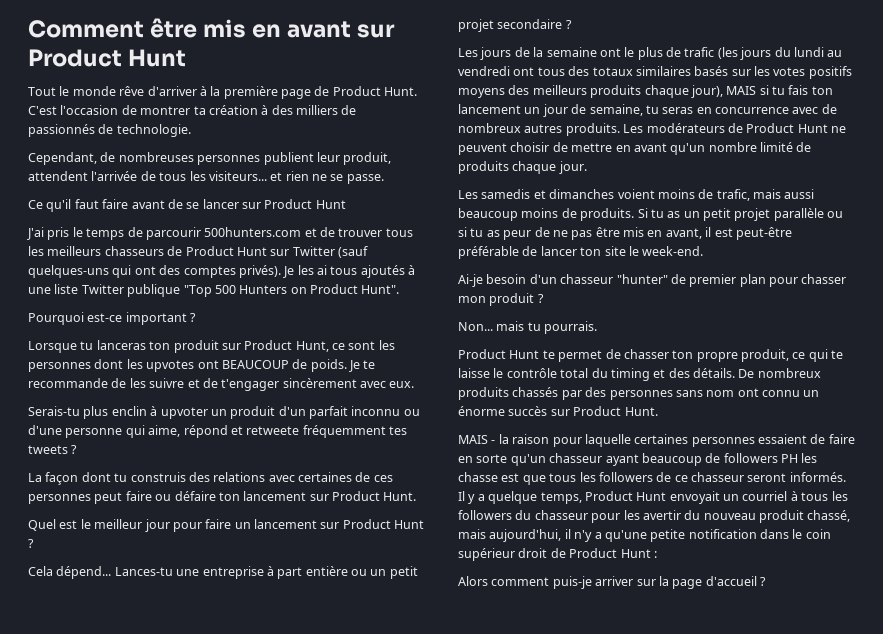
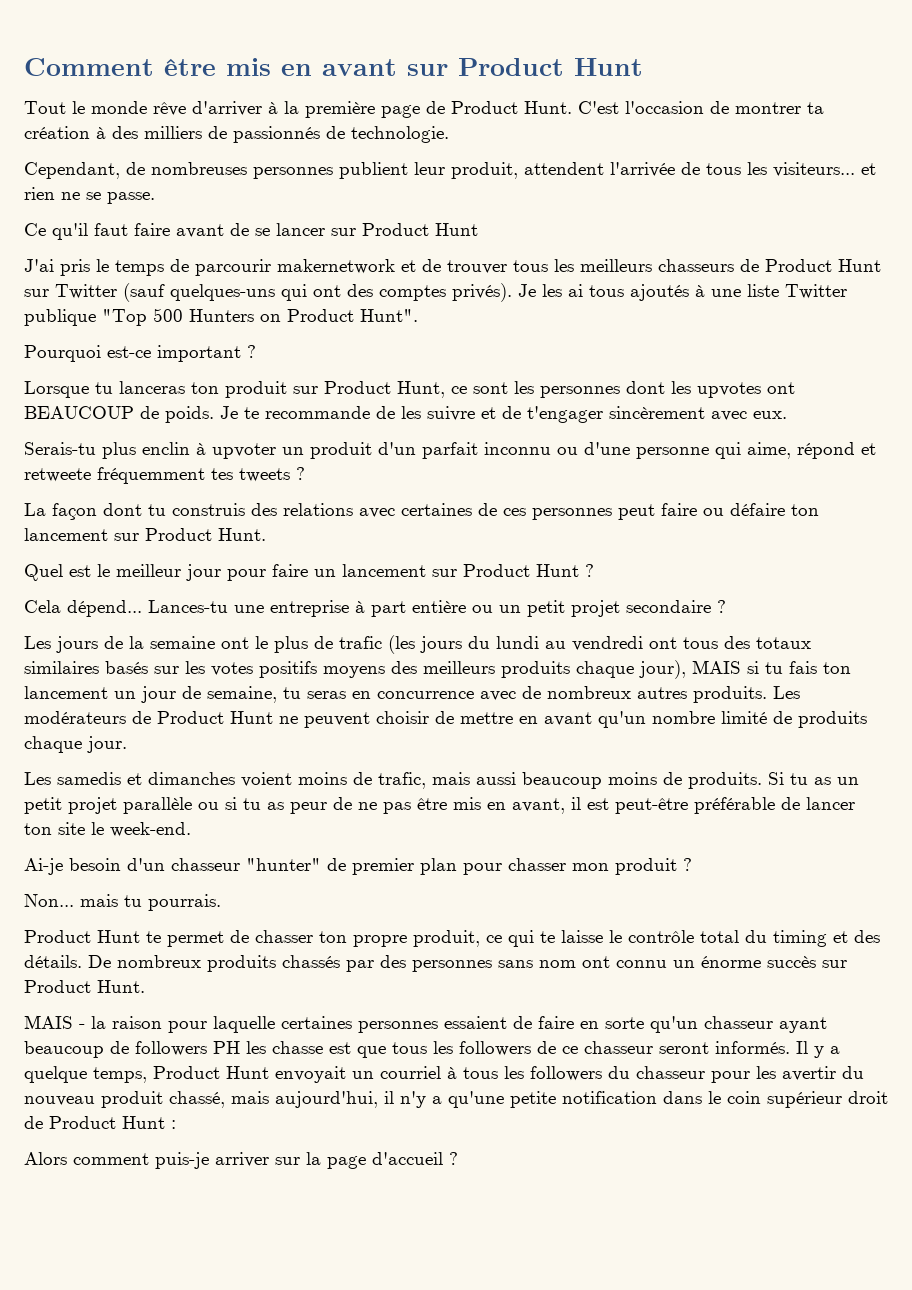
- J'ai pris le temps de parcourir 500hunters.com et de trouver tous les meilleurs chasseurs de Product Hunt sur Twitter (sauf quelques-uns qui ont des comptes privés).
+ J'ai pris le temps de parcourir makernetwork et de trouver tous les meilleurs chasseurs de Product Hunt sur Twitter (sauf quelques-uns qui ont des comptes privés).

